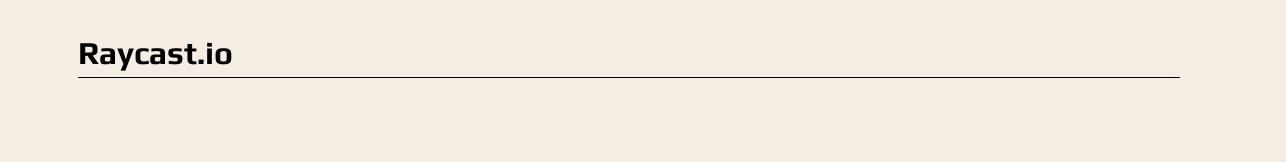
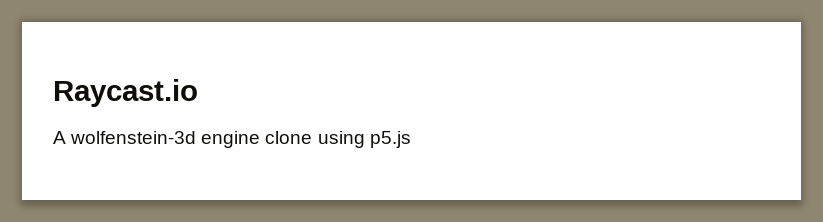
+ A wolfenstein-3d engine clone using p5.js

